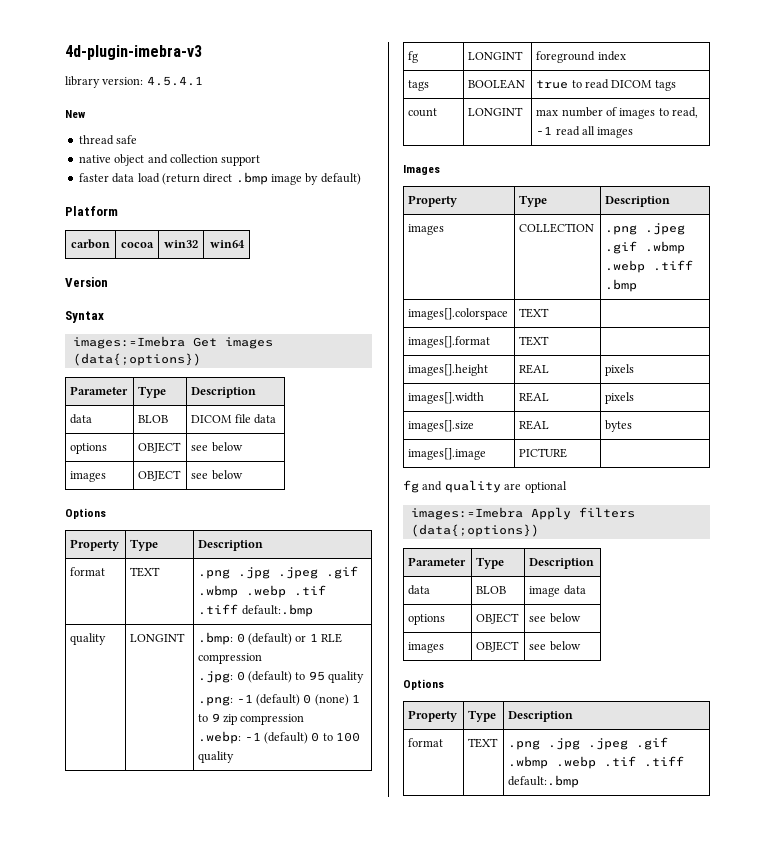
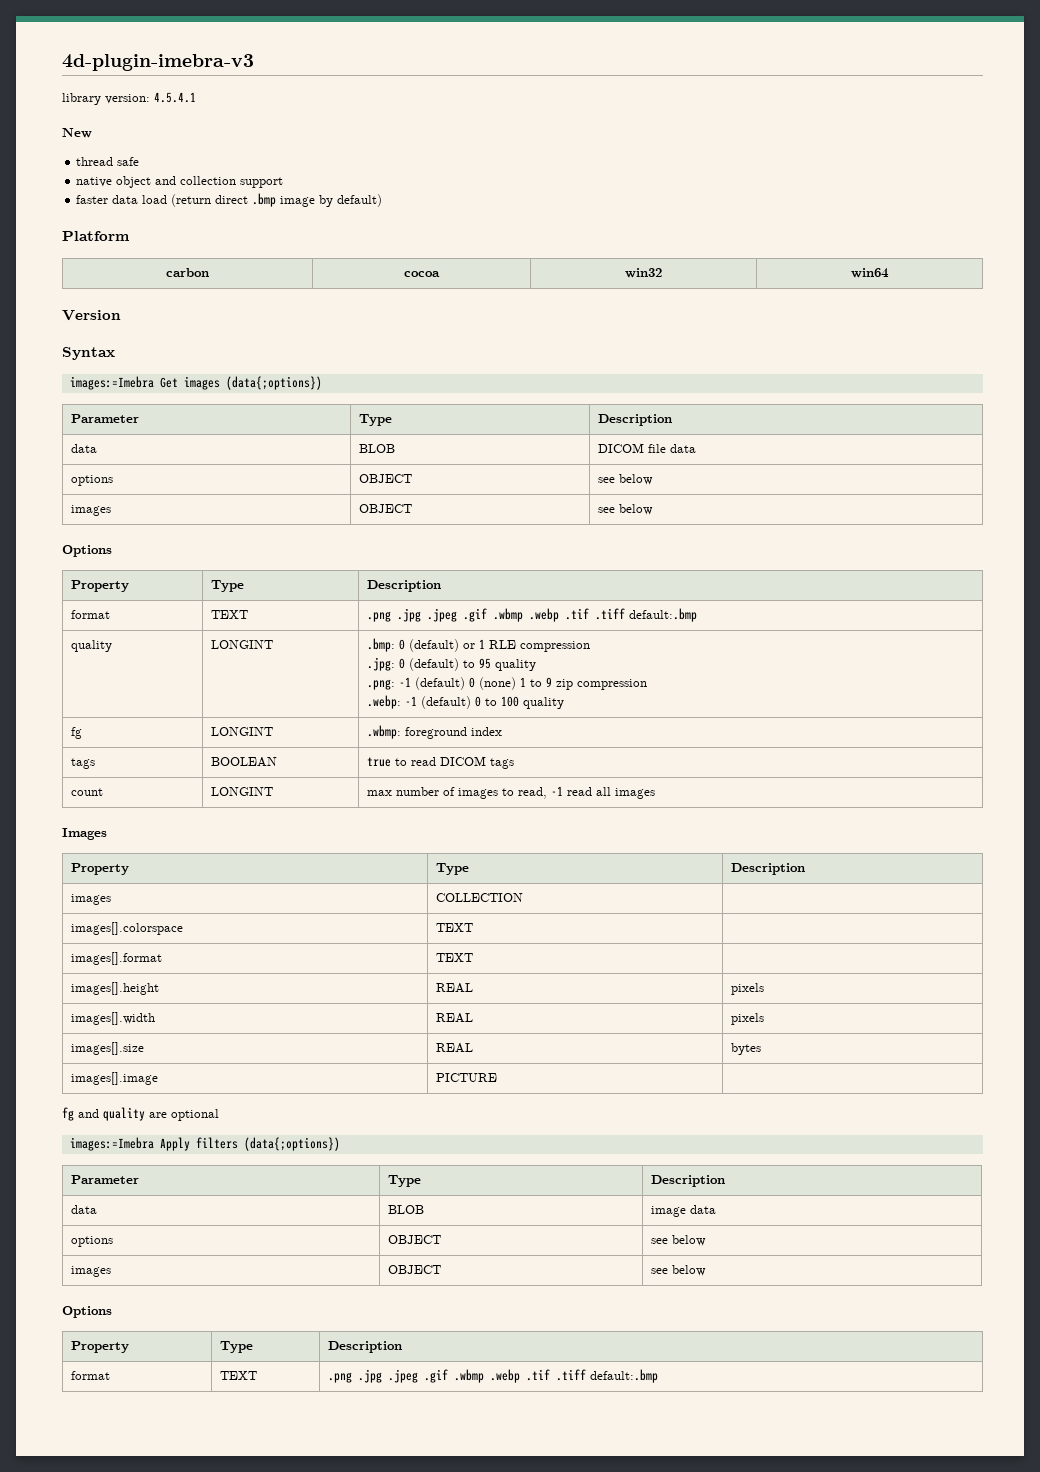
- fg | LONGINT | foreground index
+ fg | LONGINT | .wbmp: foreground index
- images | COLLECTION | .png .jpeg .gif .wbmp .webp .tiff .bmp
+ images | COLLECTION |

